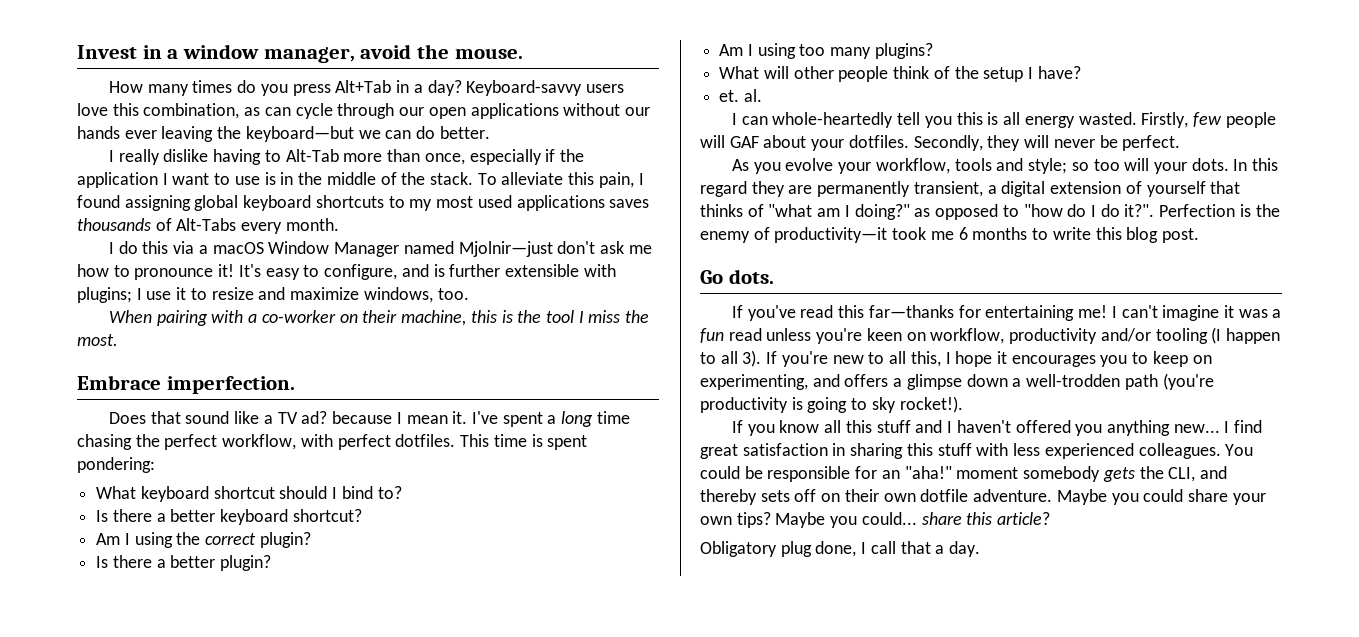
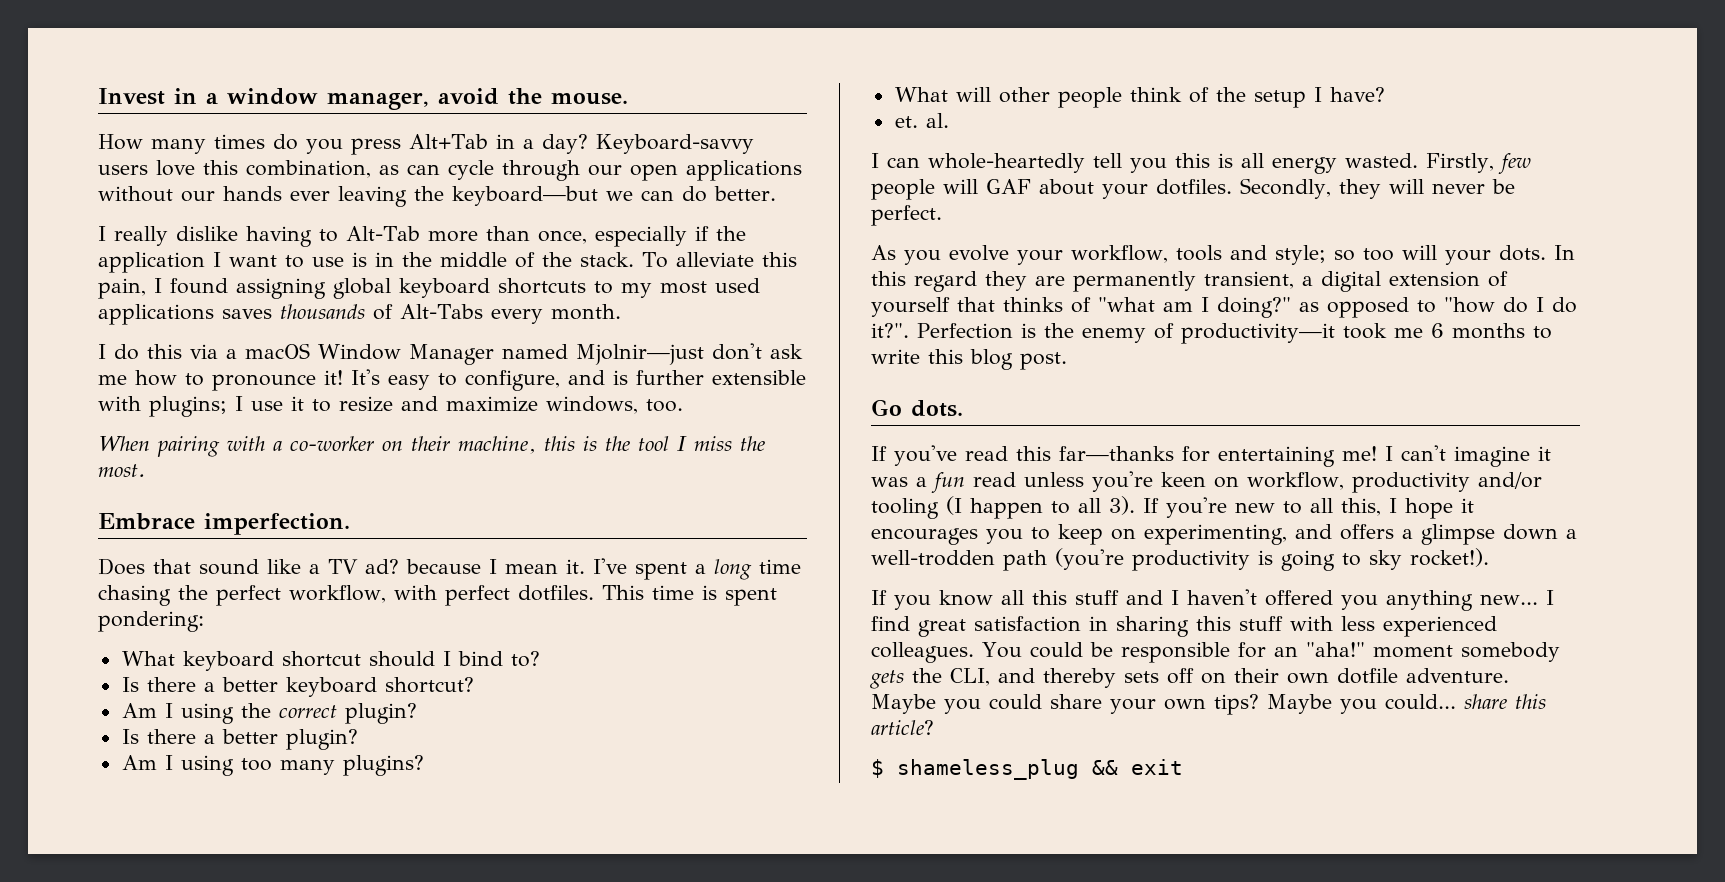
- Obligatory plug done, I call that a day.
+ $ shameless_plug && exit

